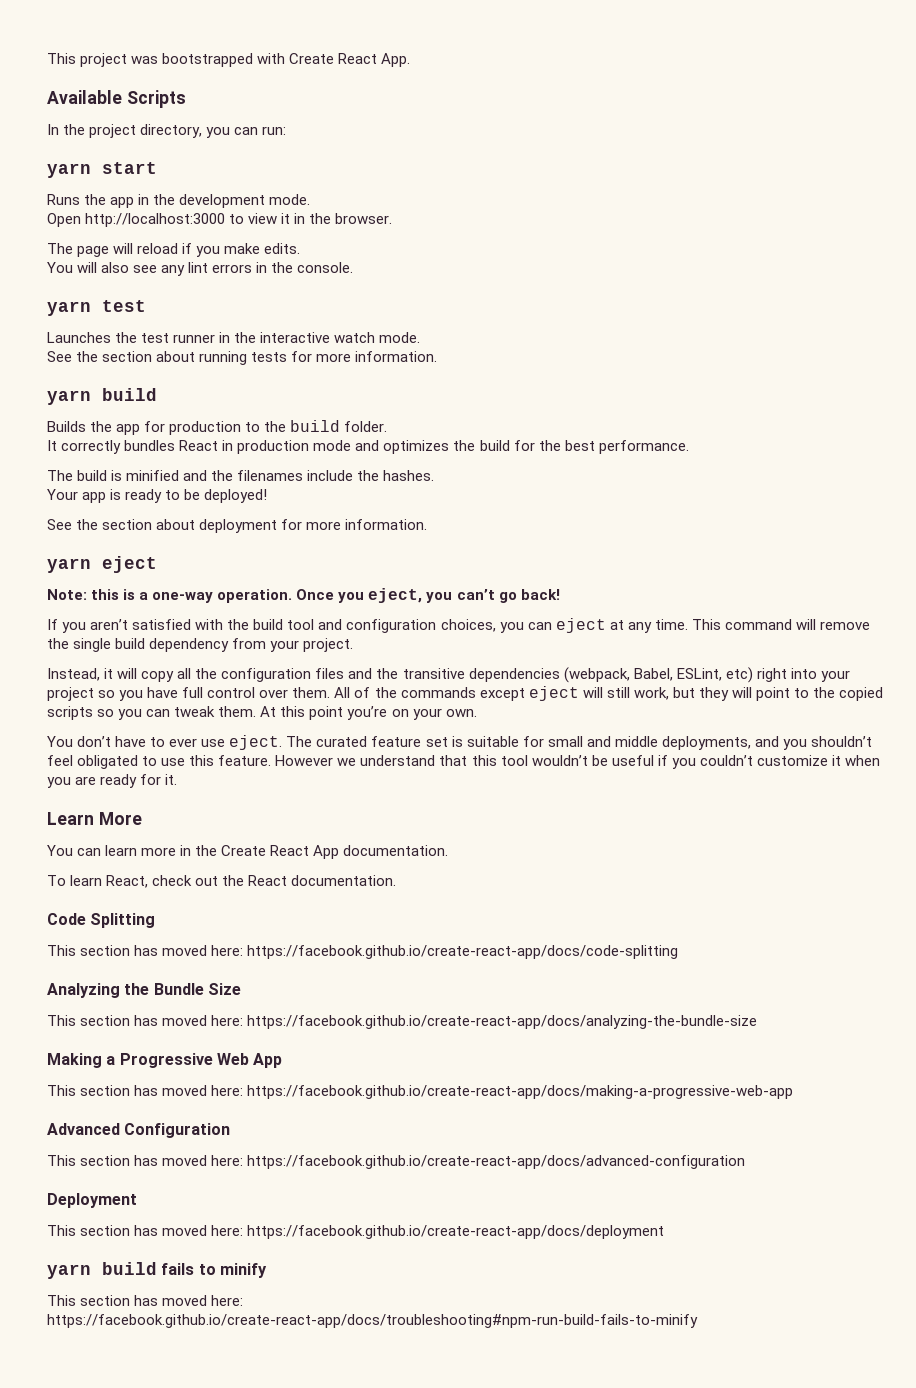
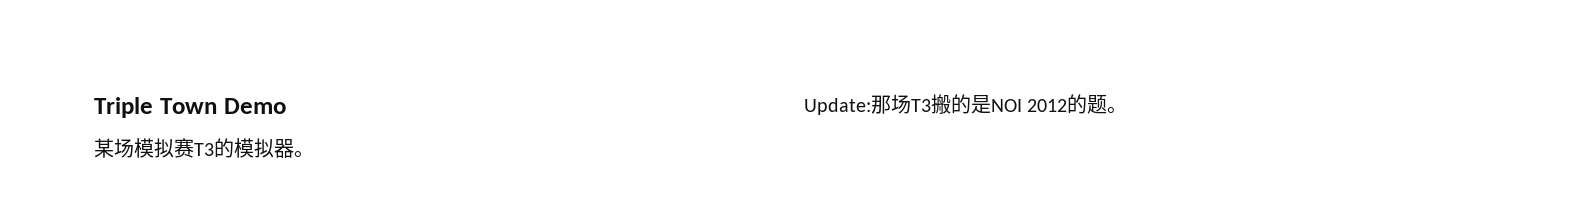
- This project was bootstrapped with Create React App.
- Available Scripts
- In the project directory, you can run:
- yarn start
- Runs the app in the development mode.
- Open http://localhost:3000 to view it in the browser.
- The page will reload if you make edits.
- You will also see any lint errors in the console.
- yarn test
- Launches the test runner in the interactive watch mode.
- See the section about running tests for more information.
- yarn build
- Builds the app for production to the build folder.
- It correctly bundles React in production mode and optimizes the build for the best performance.
- The build is minified and the filenames include the hashes.
- Your app is ready to be deployed!
- See the section about deployment for more information.
- yarn eject
- Note: this is a one-way operation. Once you eject, you can’t go back!
- If you aren’t satisfied with the build tool and configuration choices, you can eject at any time. This command will remove the single build dependency from your project.
- Instead, it will copy all the configuration files and the transitive dependencies (webpack, Babel, ESLint, etc) right into your project so you have full control over them. All of the commands except eject will still work, but they will point to the copied scripts so you can tweak them. At this point you’re on your own.
- You don’t have to ever use eject. The curated feature set is suitable for small and middle deployments, and you shouldn’t feel obligated to use this feature. However we understand that this tool wouldn’t be useful if you couldn’t customize it when you are ready for it.
- Learn More
- You can learn more in the Create React App documentation.
- To learn React, check out the React documentation.
- Code Splitting
- This section has moved here: https://facebook.github.io/create-react-app/docs/code-splitting
- Analyzing the Bundle Size
- This section has moved here: https://facebook.github.io/create-react-app/docs/analyzing-the-bundle-size
- Making a Progressive Web App
- This section has moved here: https://facebook.github.io/create-react-app/docs/making-a-progressive-web-app
- Advanced Configuration
- This section has moved here: https://facebook.github.io/create-react-app/docs/advanced-configuration
- Deployment
- This section has moved here: https://facebook.github.io/create-react-app/docs/deployment
- yarn build fails to minify
- This section has moved here: https://facebook.github.io/create-react-app/docs/troubleshooting#npm-run-build-fails-to-minify
+ Triple Town Demo
+ 某场模拟赛T3的模拟器。
+ Update:那场T3搬的是NOI 2012的题。

